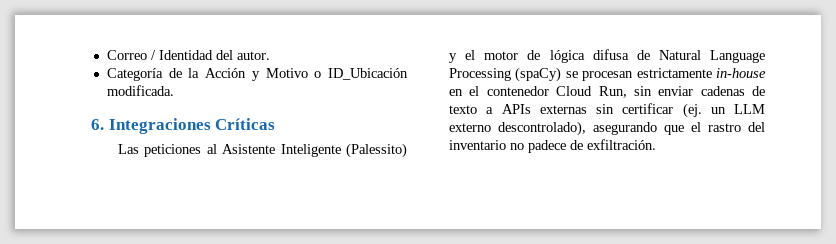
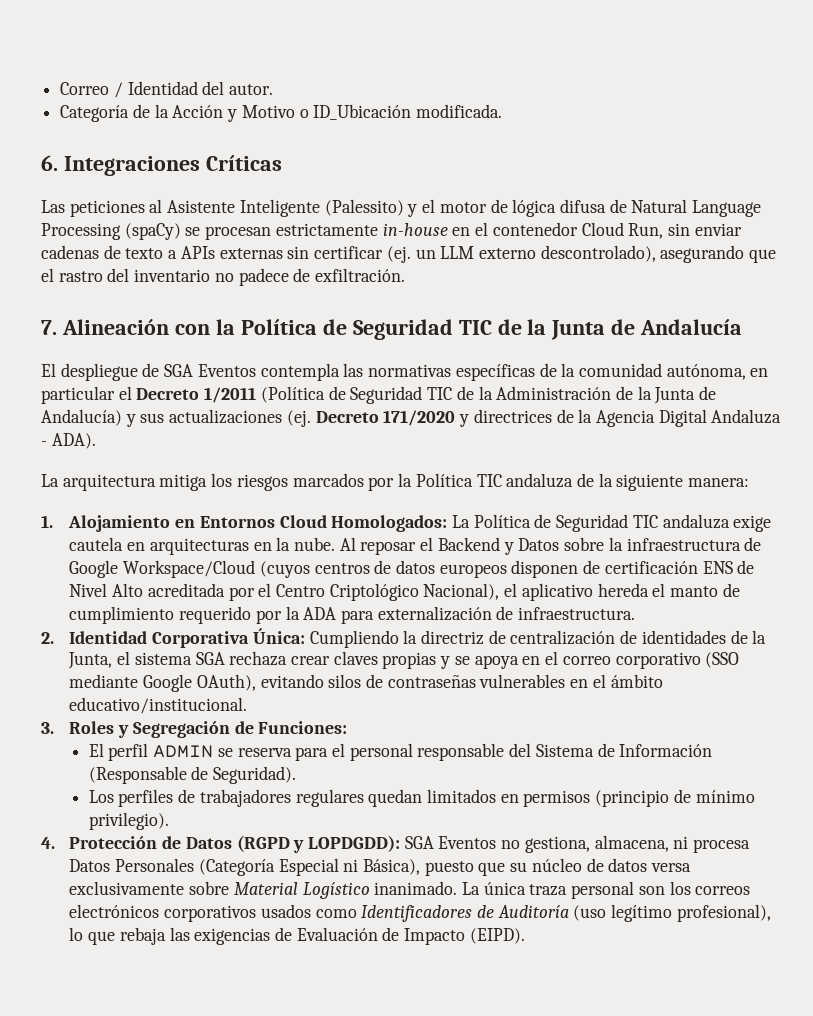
+ 7. Alineación con la Política de Seguridad TIC de la Junta de Andalucía
+ El despliegue de SGA Eventos contempla las normativas específicas de la comunidad autónoma, en particular el Decreto 1/2011 (Política de Seguridad TIC de la Administración de la Junta de Andalucía) y sus actualizaciones (ej. Decreto 171/2020 y directrices de la Agencia Digital Andaluza - ADA).
+ La arquitectura mitiga los riesgos marcados por la Política TIC andaluza de la siguiente manera:
+ 1. Alojamiento en Entornos Cloud Homologados: La Política de Seguridad TIC andaluza exige cautela en arquitecturas en la nube. Al reposar el Backend y Datos sobre la infraestructura de Google Workspace/Cloud (cuyos centros de datos europeos disponen de certificación ENS de Nivel Alto acreditada por el Centro Criptológico Nacional), el aplicativo hereda el manto de cumplimiento requerido por la ADA para externalización de infraestructura.
+ 2. Identidad Corporativa Única: Cumpliendo la directriz de centralización de identidades de la Junta, el sistema SGA rechaza crear claves propias y se apoya en el correo corporativo (SSO mediante Google OAuth), evitando silos de contraseñas vulnerables en el ámbito educativo/institucional.
+ 3. Roles y Segregación de Funciones:
+ El perfil ADMIN se reserva para el personal responsable del Sistema de Información (Responsable de Seguridad).
+ Los perfiles de trabajadores regulares quedan limitados en permisos (principio de mínimo privilegio).
+ 4. Protección de Datos (RGPD y LOPDGDD): SGA Eventos no gestiona, almacena, ni procesa Datos Personales (Categoría Especial ni Básica), puesto que su núcleo de datos versa exclusivamente sobre Material Logístico inanimado. La única traza personal son los correos electrónicos corporativos usados como Identificadores de Auditoría (uso legítimo profesional), lo que rebaja las exigencias de Evaluación de Impacto (EIPD).

